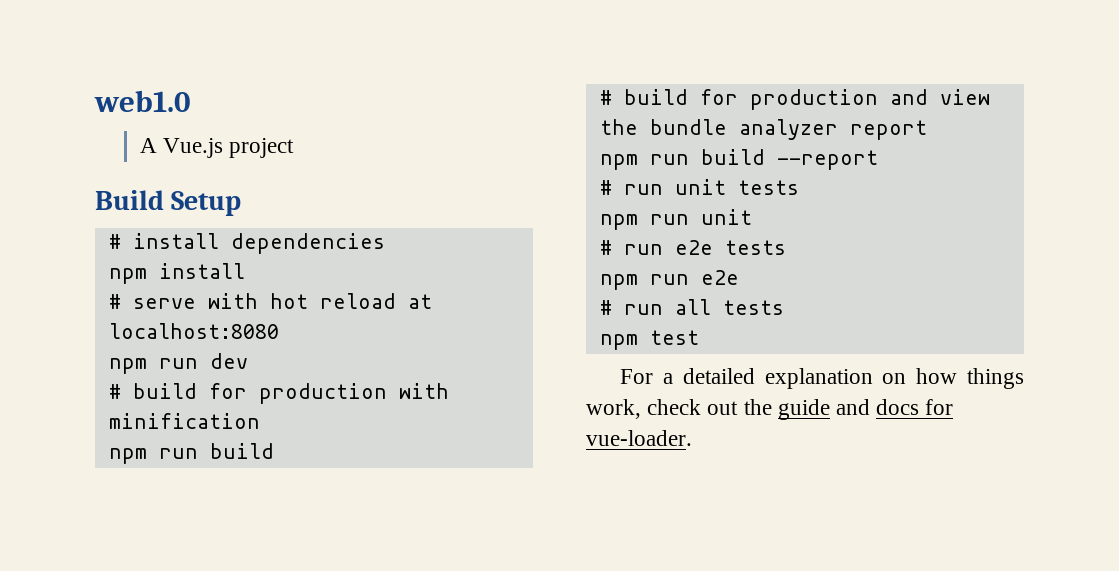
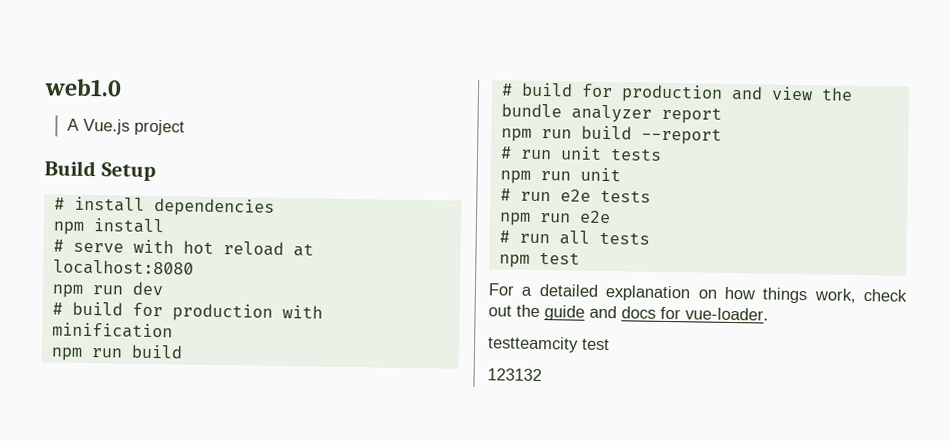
+ testteamcity test
+ 123132

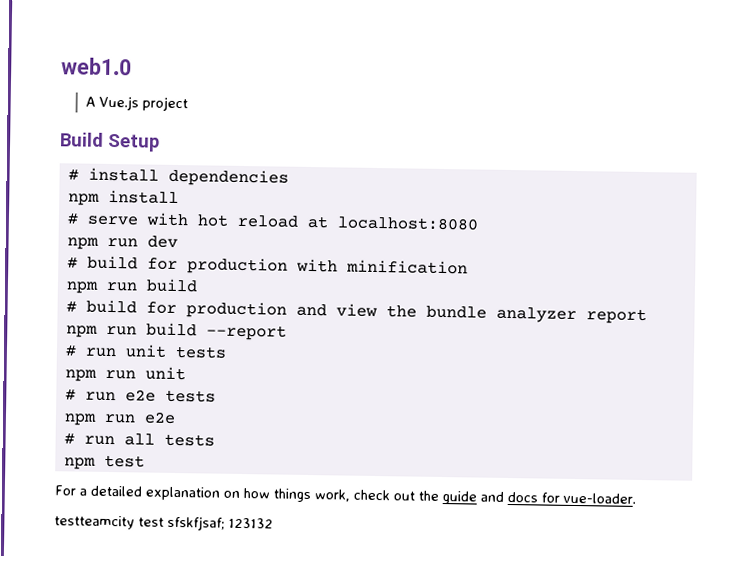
- testteamcity test
- 123132
+ testteamcity test sfskfjsaf; 123132

